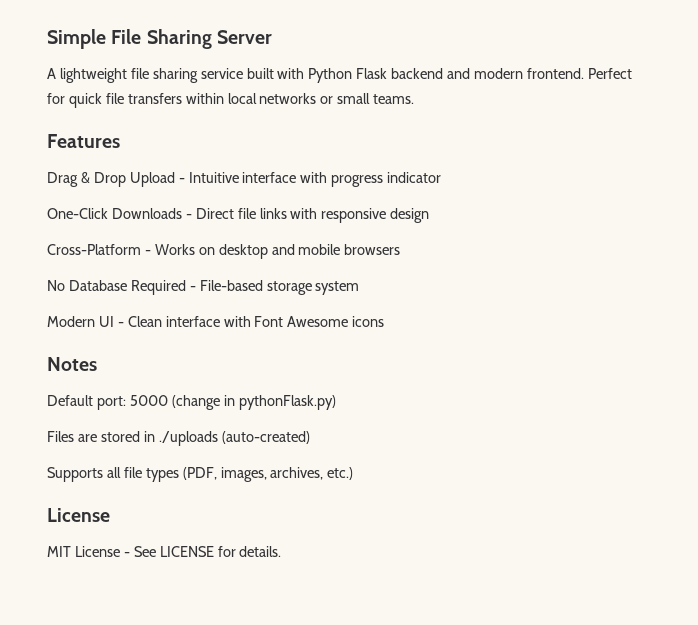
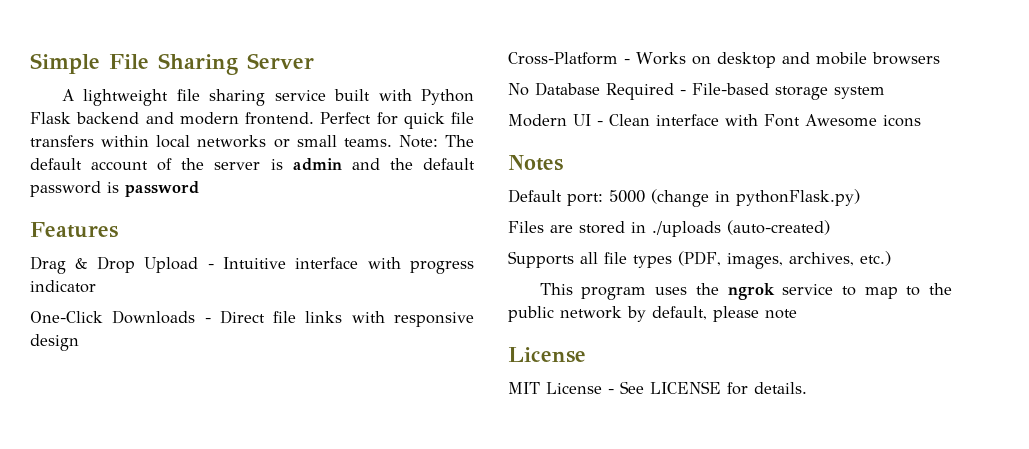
+ Note: The default account of the server is admin and the default password is password
+ This program uses the ngrok service to map to the public network by default, please note

